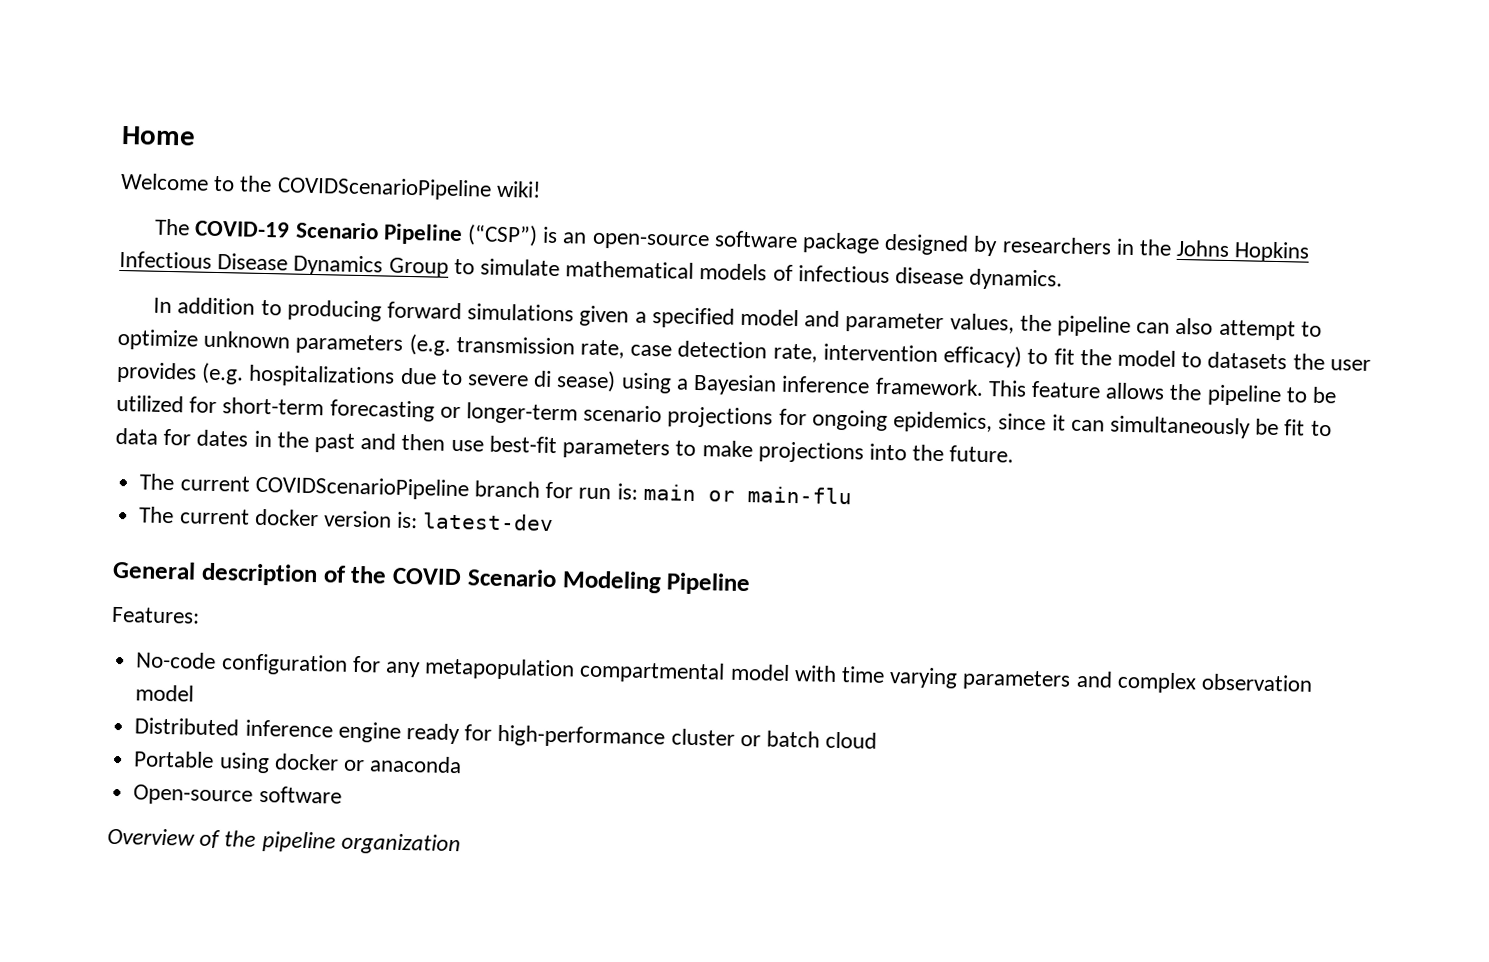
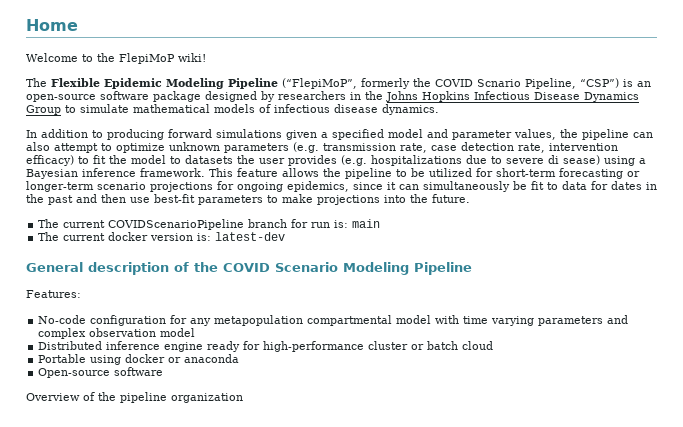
- Welcome to the COVIDScenarioPipeline wiki!
+ Welcome to the FlepiMoP wiki!
- The COVID-19 Scenario Pipeline (“CSP”) is an open-source software package designed by researchers in the Johns Hopkins Infectious Disease Dynamics Group to simulate mathematical models of infectious disease dynamics.
+ The Flexible Epidemic Modeling Pipeline (“FlepiMoP”, formerly the COVID Scnario Pipeline, “CSP”) is an open-source software package designed by researchers in the Johns Hopkins Infectious Disease Dynamics Group to simulate mathematical models of infectious disease dynamics.
- The current COVIDScenarioPipeline branch for run is: main or main-flu
+ The current COVIDScenarioPipeline branch for run is: main

